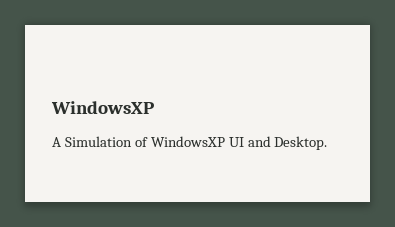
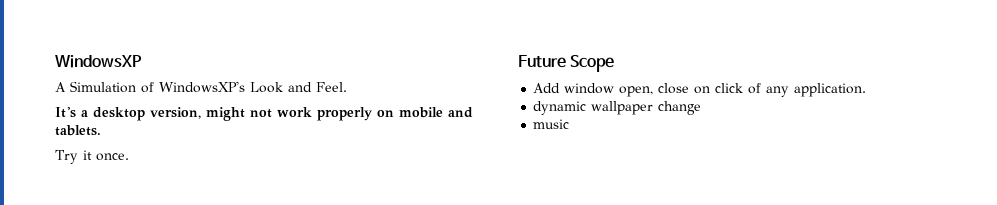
- A Simulation of WindowsXP UI and Desktop.
+ A Simulation of WindowsXP's Look and Feel.
+ It's a desktop version, might not work properly on mobile and tablets.
+ Try it once.
+ Future Scope
+ Add window open, close on click of any application.
+ dynamic wallpaper change
+ music

